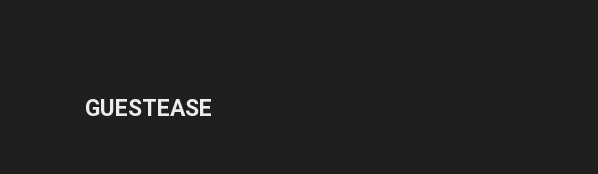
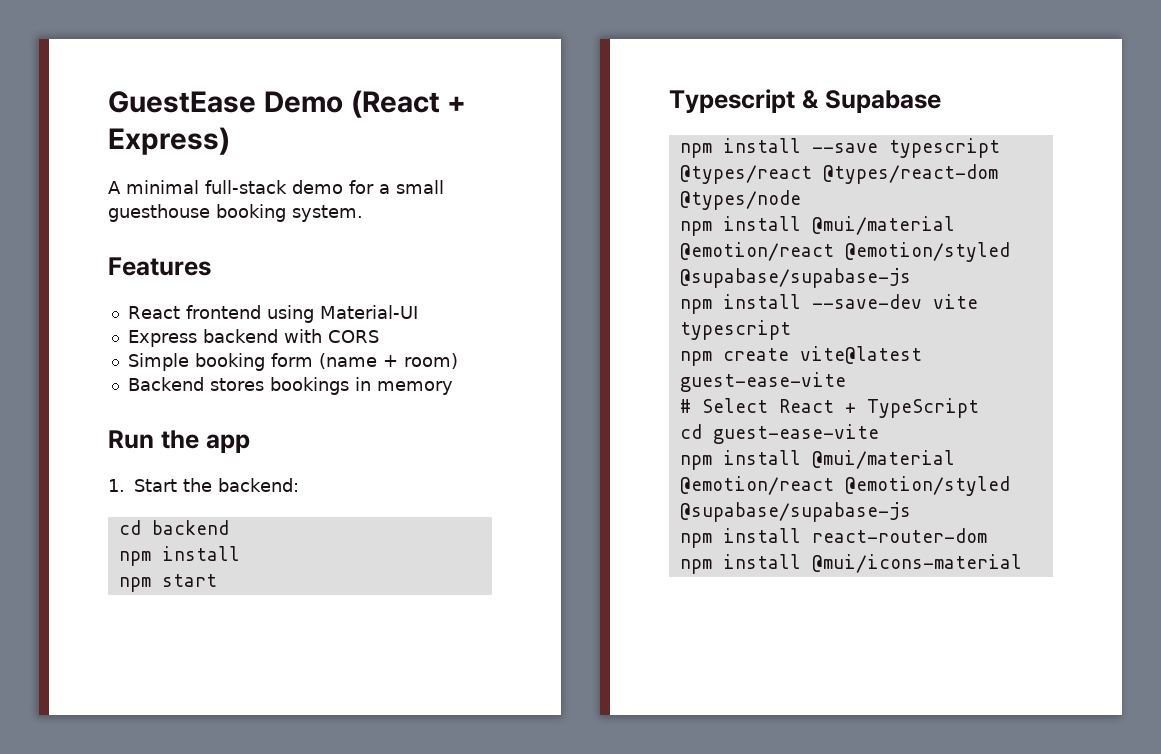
- GUESTEASE
+ GuestEase Demo (React + Express)
+ A minimal full-stack demo for a small guesthouse booking system.
+ Features
+ React frontend using Material-UI
+ Express backend with CORS
+ Simple booking form (name + room)
+ Backend stores bookings in memory
+ Run the app
+ 1. Start the backend:
+ cd backend
+ npm install
+ npm start
+ Typescript & Supabase
+ npm install --save typescript @types/react @types/react-dom @types/node
+ npm install @mui/material @emotion/react @emotion/styled @supabase/supabase-js
+ npm install --save-dev vite typescript
+ npm create vite@latest guest-ease-vite
+ # Select React + TypeScript
+ cd guest-ease-vite
+ npm install @mui/material @emotion/react @emotion/styled @supabase/supabase-js
+ npm install react-router-dom
+ npm install @mui/icons-material

